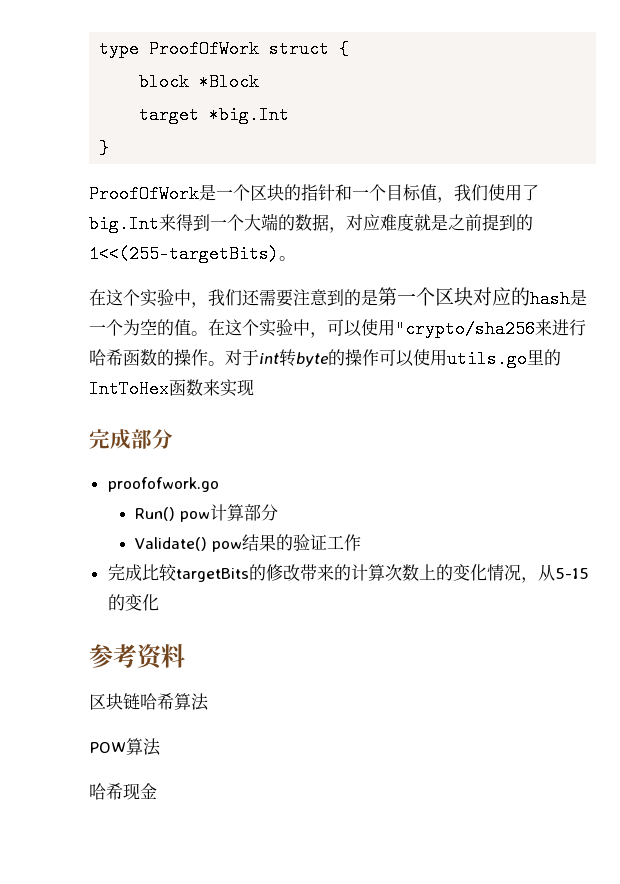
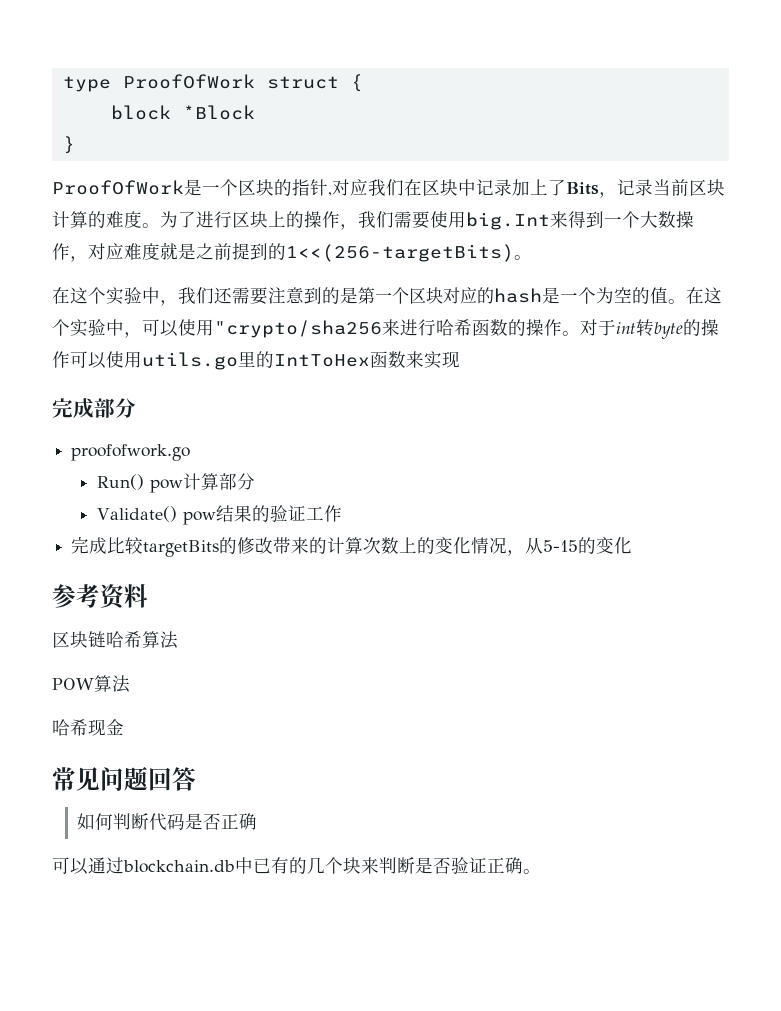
- target *big.Int
- ProofOfWork是一个区块的指针和一个目标值，我们使用了big.Int来得到一个大端的数据，对应难度就是之前提到的1<<(255-targetBits)。
+ ProofOfWork是一个区块的指针,对应我们在区块中记录加上了Bits，记录当前区块计算的难度。为了进行区块上的操作，我们需要使用big.Int来得到一个大数操作，对应难度就是之前提到的1<<(256-targetBits)。
+ 常见问题回答
+ 如何判断代码是否正确
+ 可以通过blockchain.db中已有的几个块来判断是否验证正确。

